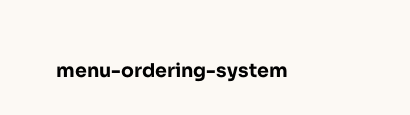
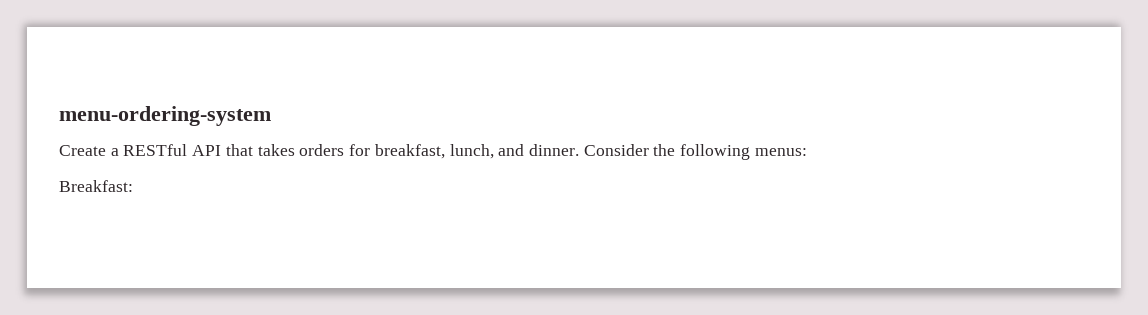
+ Create a RESTful API that takes orders for breakfast, lunch, and dinner. Consider the following menus:
+ Breakfast:

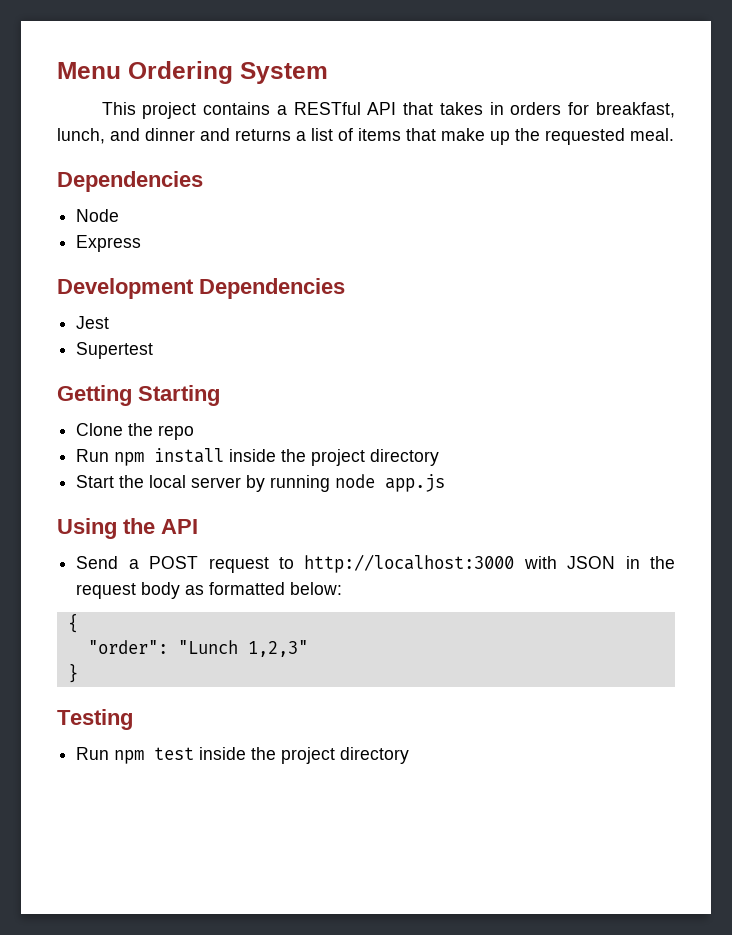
- menu-ordering-system
- Create a RESTful API that takes orders for breakfast, lunch, and dinner. Consider the following menus:
- Breakfast:
+ Menu Ordering System
+ This project contains a RESTful API that takes in orders for breakfast, lunch, and dinner and returns a list of items that make up the requested meal.
+ Dependencies
+ Node
+ Express
+ Development Dependencies
+ Jest
+ Supertest
+ Getting Starting
+ Clone the repo
+ Run npm install inside the project directory
+ Start the local server by running node app.js
+ Using the API
+ Send a POST request to http://localhost:3000 with JSON in the request body as formatted below:
+ {
+ "order": "Lunch 1,2,3"
+ }
+ Testing
+ Run npm test inside the project directory

